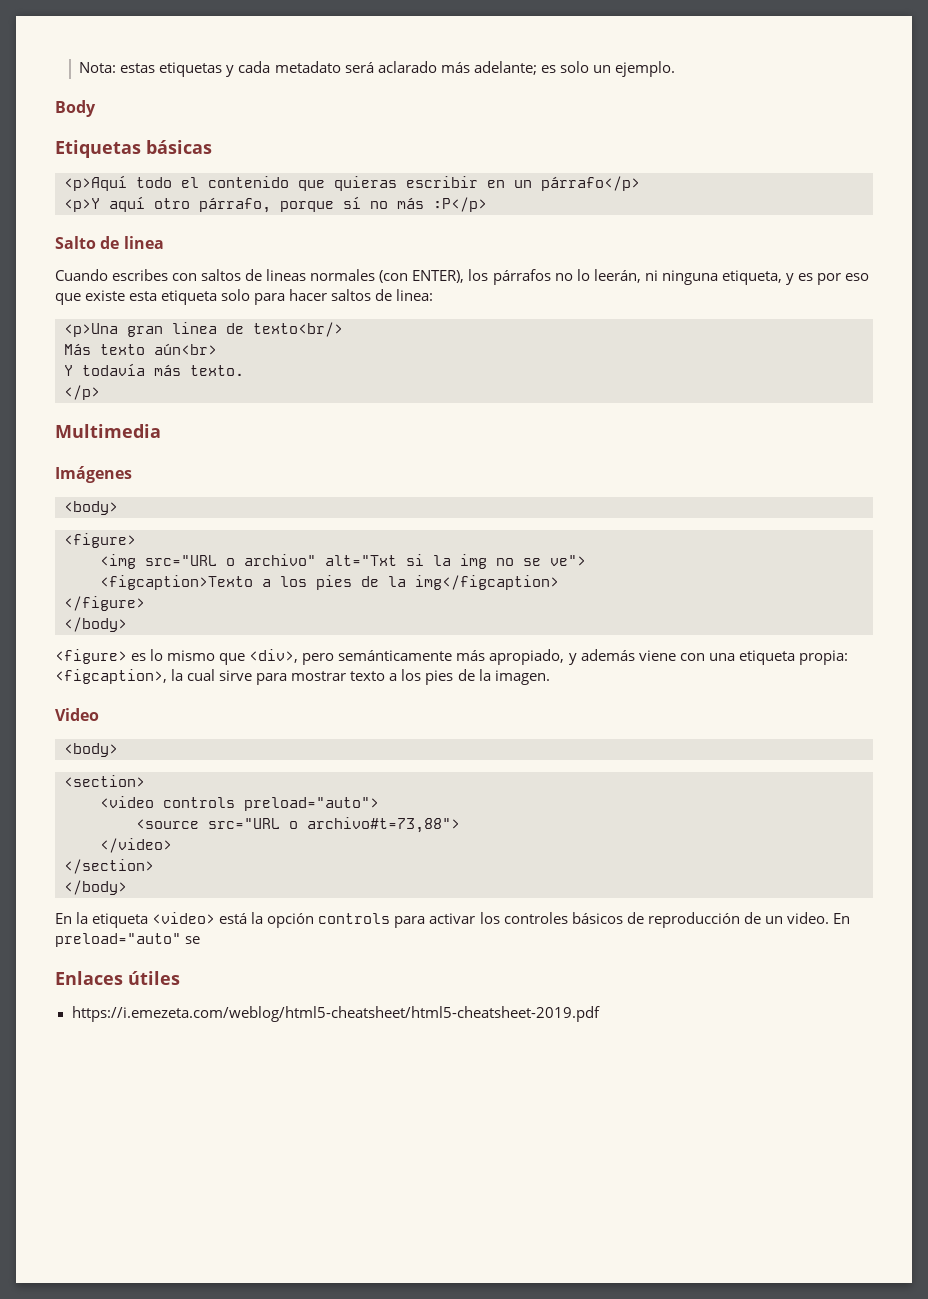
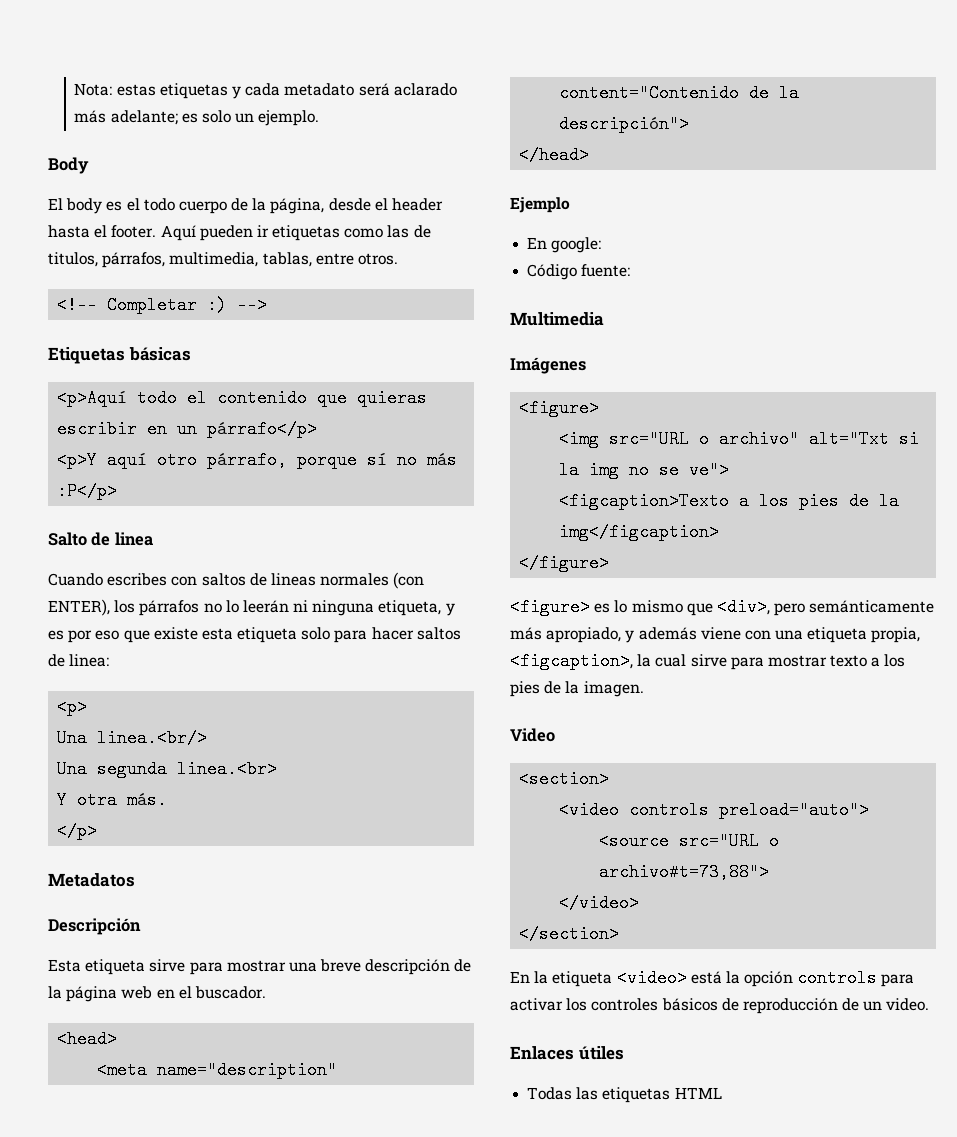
+ El body es el todo cuerpo de la página, desde el header hasta el footer. Aquí pueden ir etiquetas como las de titulos, párrafos, multimedia, tablas, entre otros.
+ <!-- Completar :) -->
- Cuando escribes con saltos de lineas normales (con ENTER), los párrafos no lo leerán, ni ninguna etiqueta, y es por eso que existe esta etiqueta solo para hacer saltos de linea:
+ Cuando escribes con saltos de lineas normales (con ENTER), los párrafos no lo leerán ni ninguna etiqueta, y es por eso que existe esta etiqueta solo para hacer saltos de linea:
- <p>Una gran linea de texto<br/>
- Más texto aún<br>
- Y todavía más texto.
+ <p>
+ Una linea.<br/>
+ Una segunda linea.<br>
+ Y otra más.
  </p>
+ Metadatos
+ Descripción
+ Esta etiqueta sirve para mostrar una breve descripción de la página web en el buscador.
+ <head>
+ <meta name="description" content="Contenido de la descripción">
+ </head>
+ Ejemplo
+ En google:
+ Código fuente:
  Imágenes
- <body>
  </figure>
- </body>
- <figure> es lo mismo que <div>, pero semánticamente más apropiado, y además viene con una etiqueta propia: <figcaption>, la cual sirve para mostrar texto a los pies de la imagen.
+ <figure> es lo mismo que <div>, pero semánticamente más apropiado, y además viene con una etiqueta propia, <figcaption>, la cual sirve para mostrar texto a los pies de la imagen.
  Video
- <body>
  </section>
- </body>
- En preload="auto" se
- https://i.emezeta.com/weblog/html5-cheatsheet/html5-cheatsheet-2019.pdf
+ Todas las etiquetas HTML

